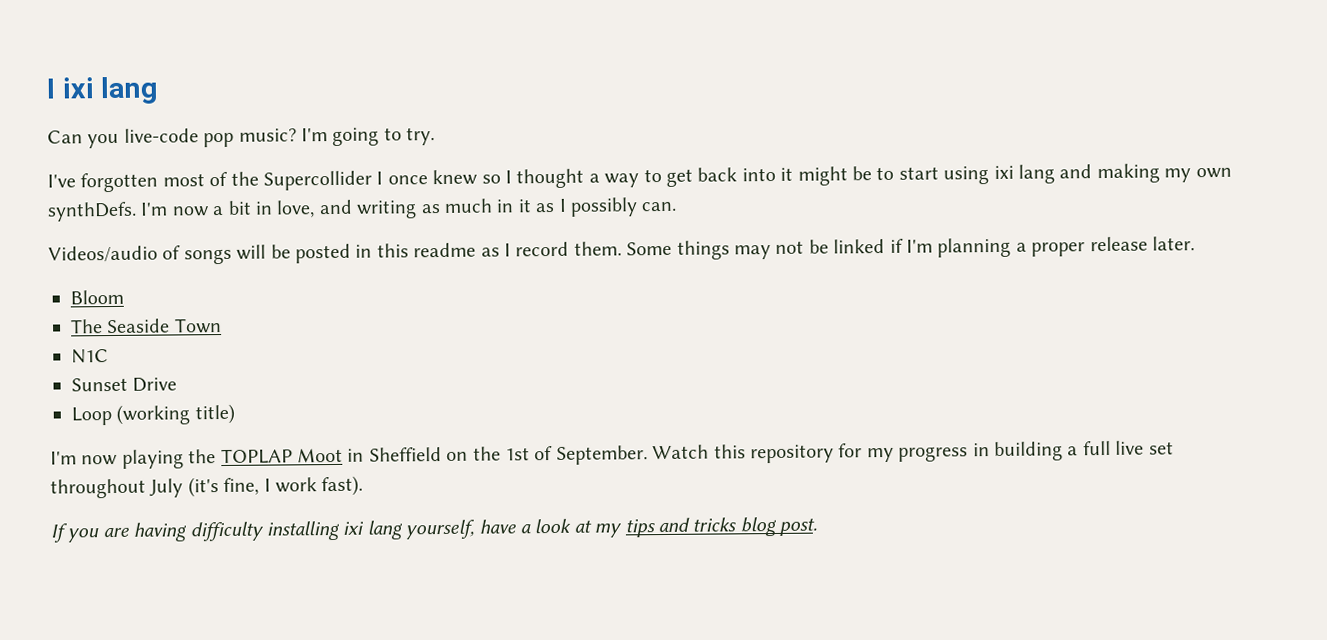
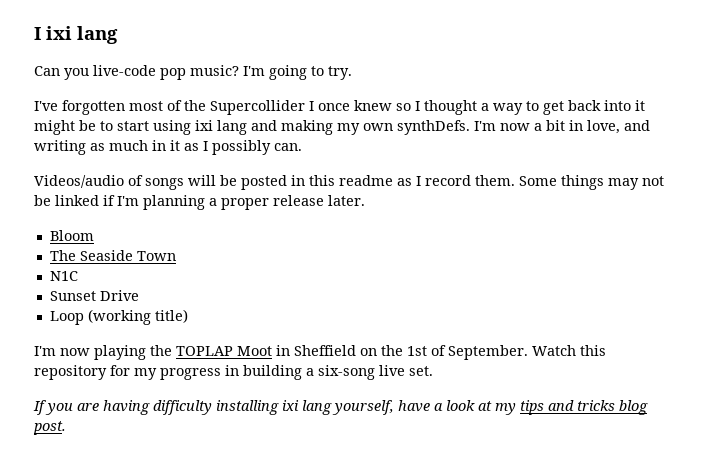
- Watch this repository for my progress in building a full live set throughout July (it's fine, I work fast).
+ Watch this repository for my progress in building a six-song live set.

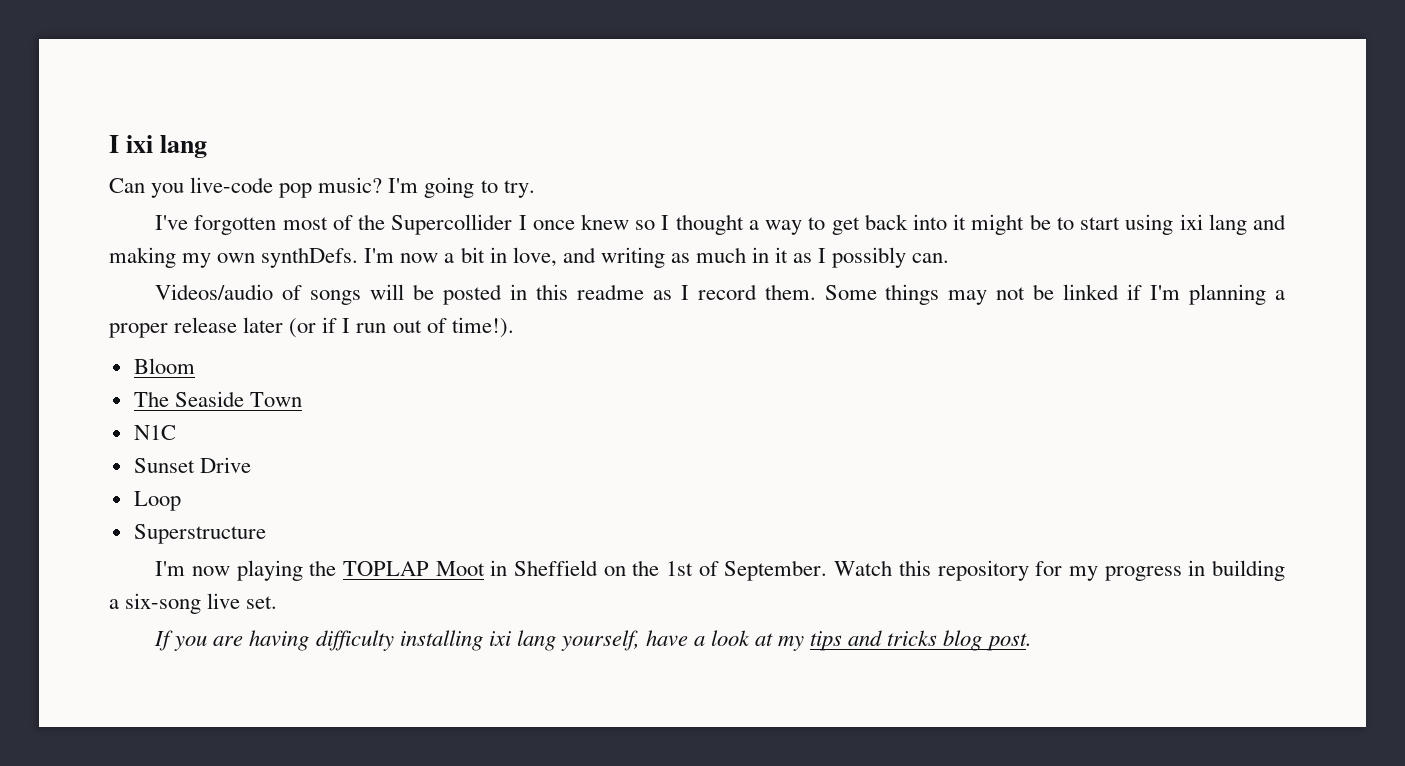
- Some things may not be linked if I'm planning a proper release later.
+ Some things may not be linked if I'm planning a proper release later (or if I run out of time!).
- Loop (working title)
+ Loop
+ Superstructure

